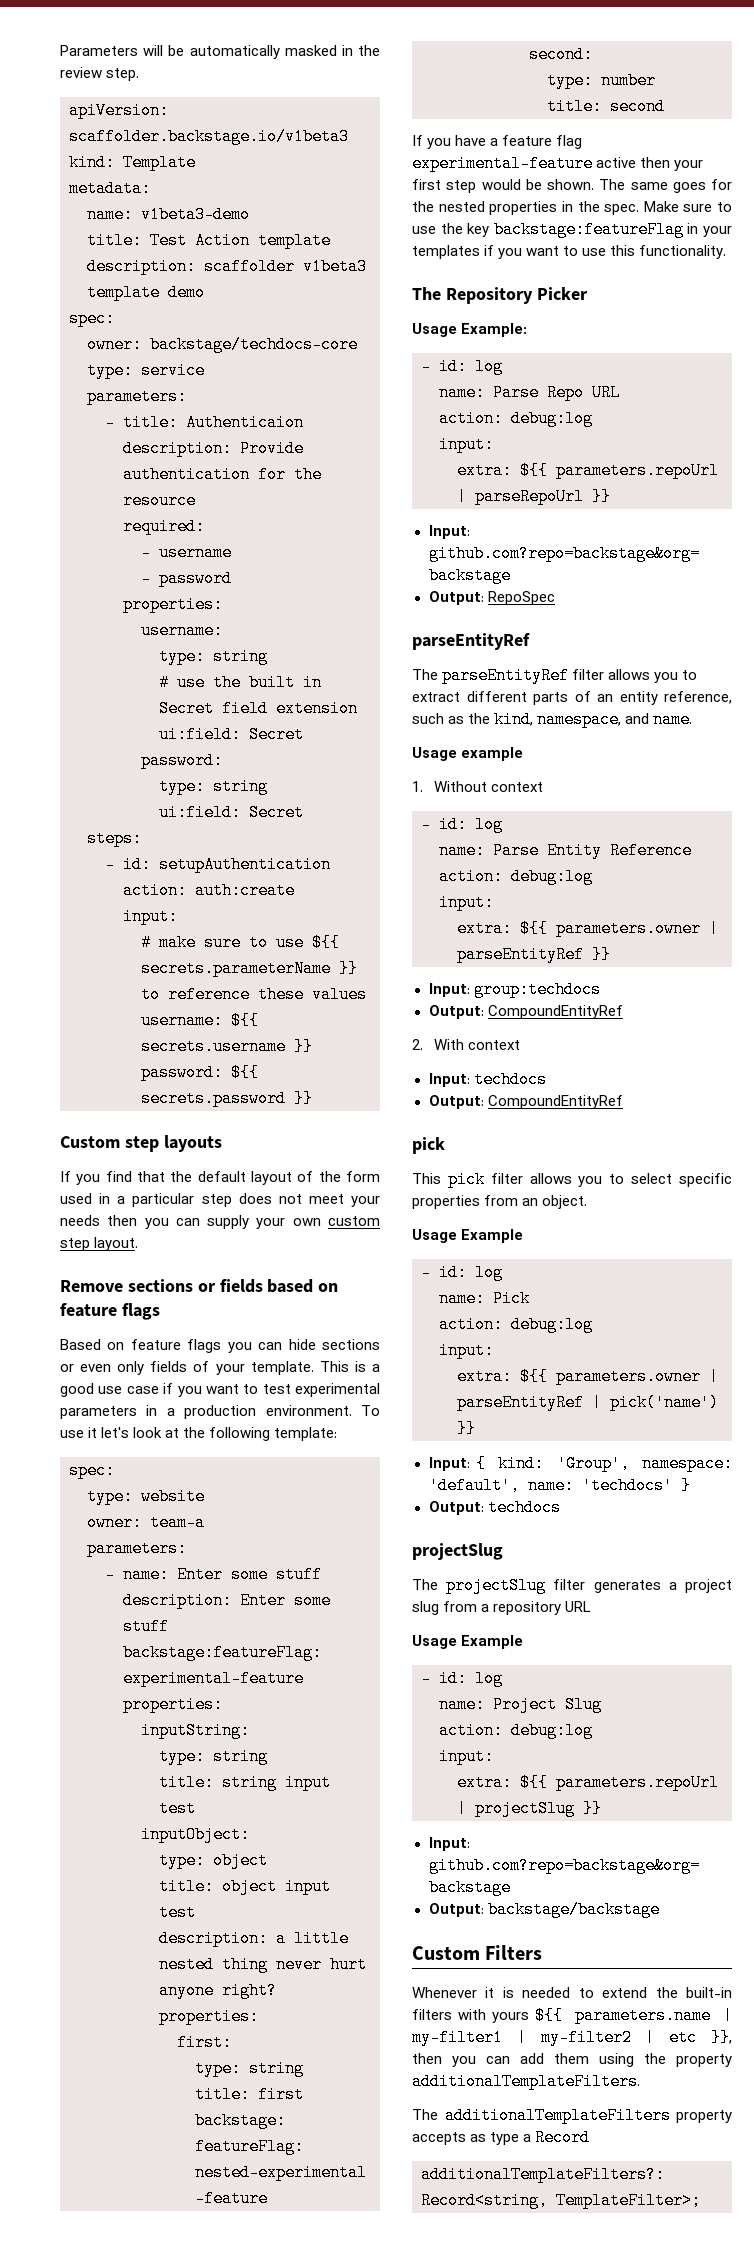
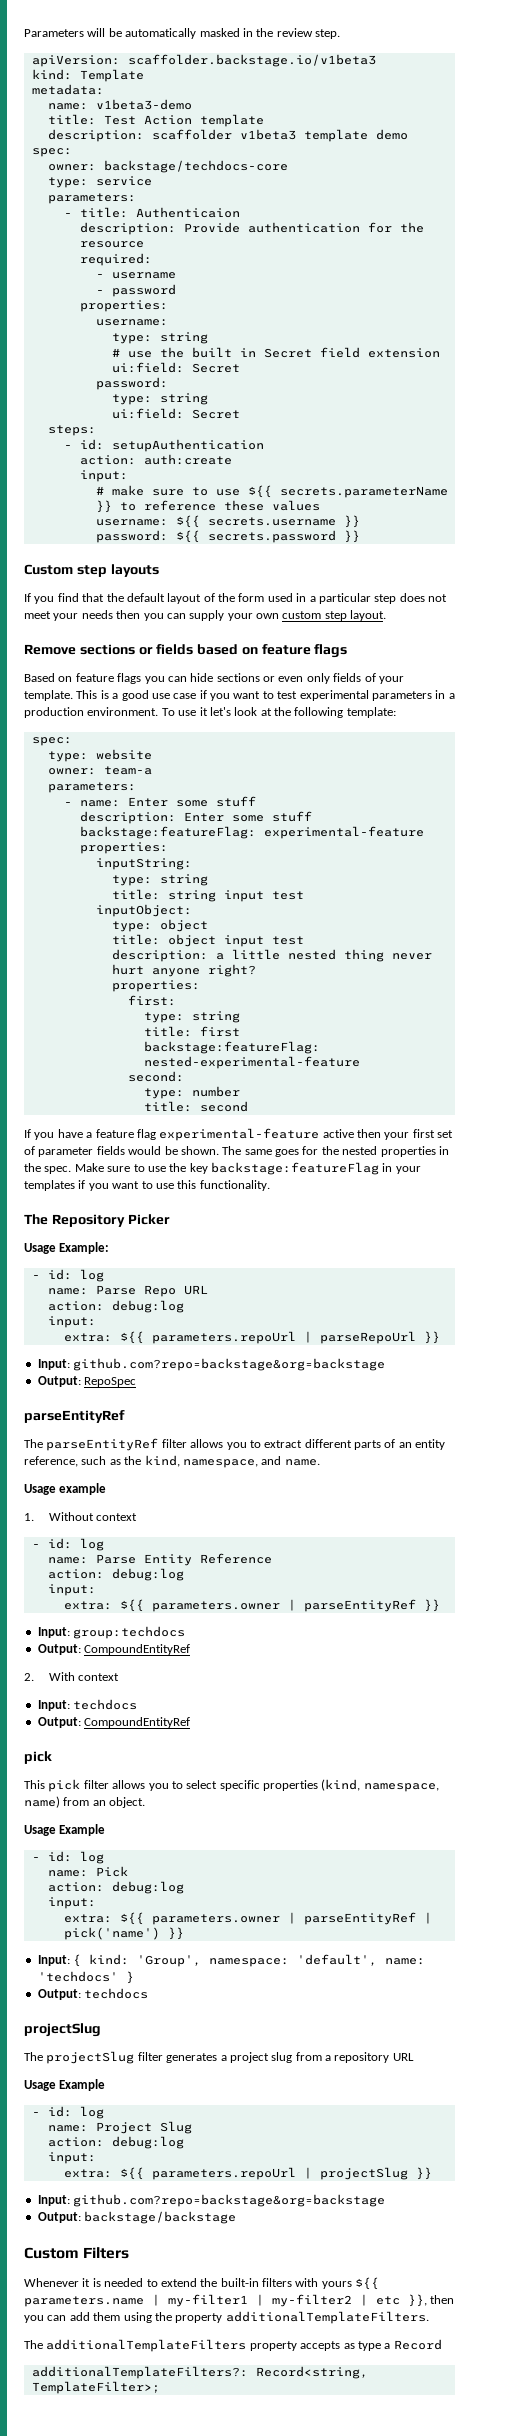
- If you have a feature flag experimental-feature active then your first step would be shown.
+ If you have a feature flag experimental-feature active then your first set of parameter fields would be shown.
- This pick filter allows you to select specific properties from an object.
+ This pick filter allows you to select specific properties (kind, namespace, name) from an object.

